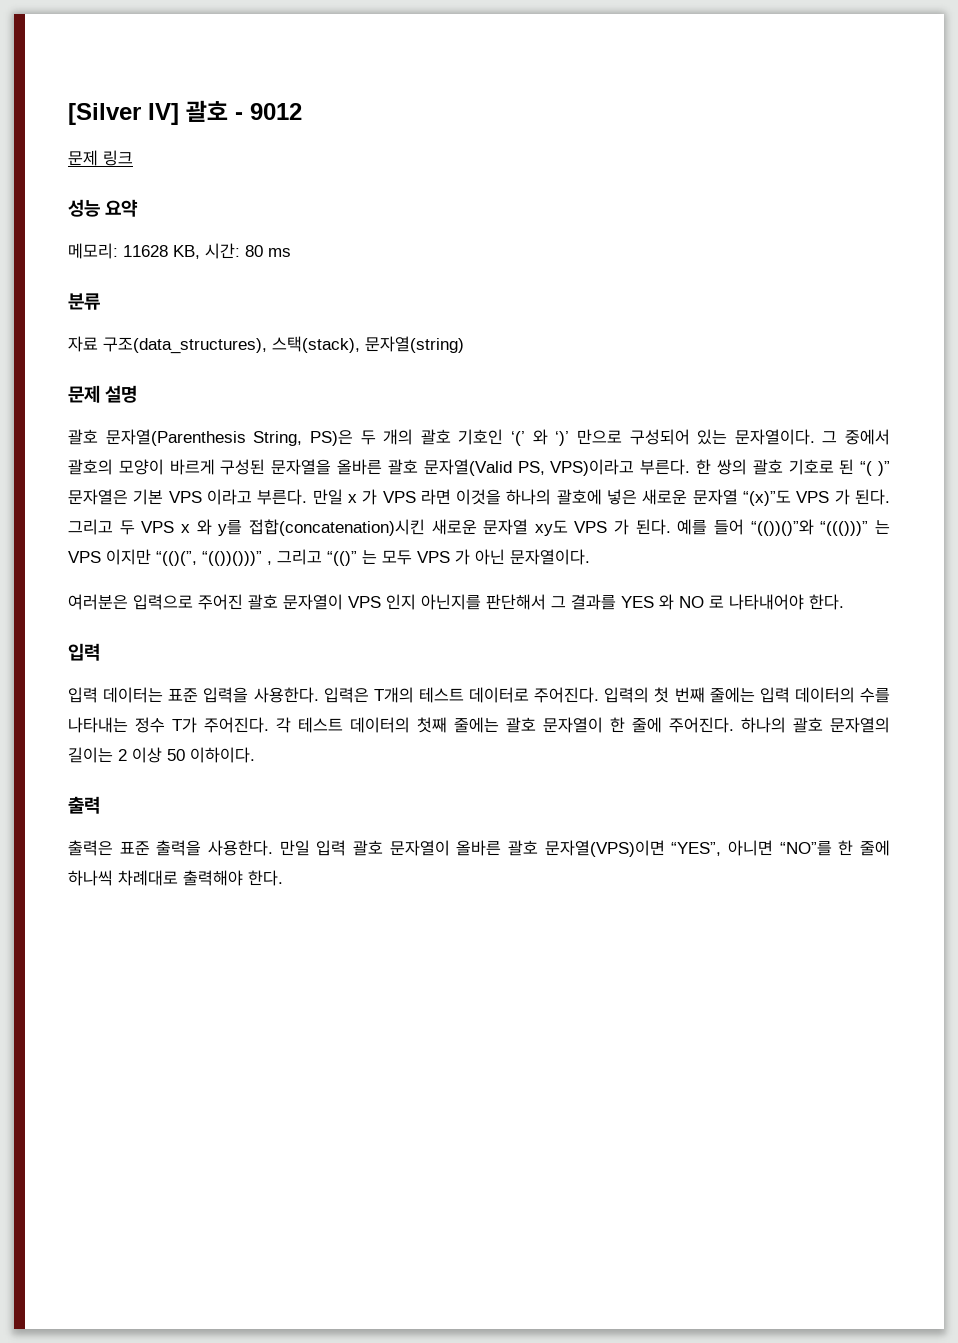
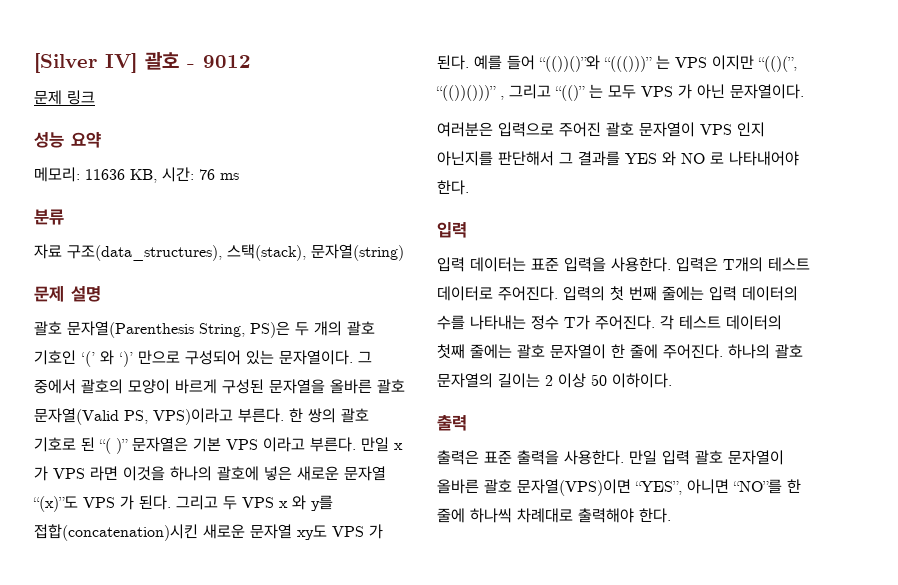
- 메모리: 11628 KB, 시간: 80 ms
+ 메모리: 11636 KB, 시간: 76 ms

